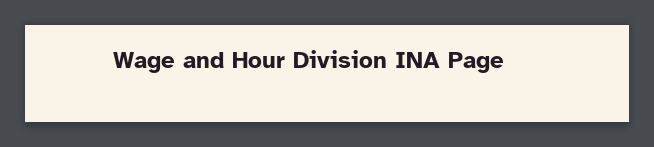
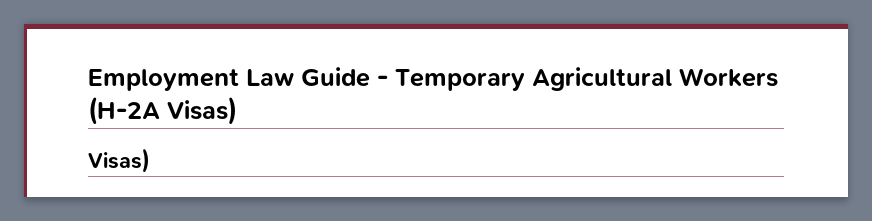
- Wage and Hour Division INA Page
+ Employment Law Guide - Temporary Agricultural Workers (H-2A Visas)
+ Visas)

